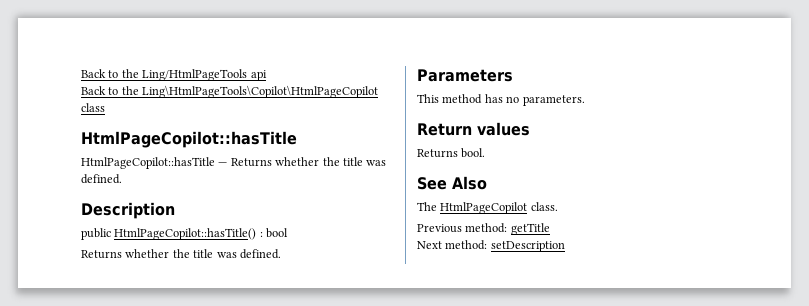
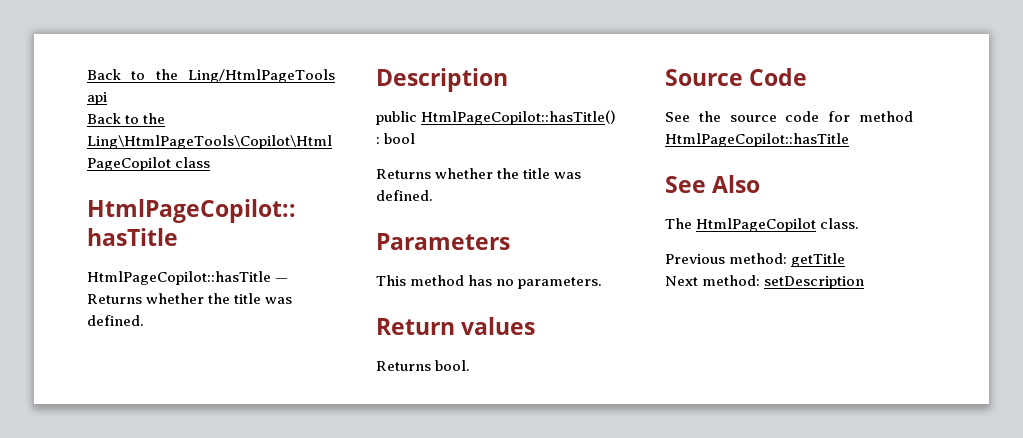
+ Source Code
+ See the source code for method HtmlPageCopilot::hasTitle

